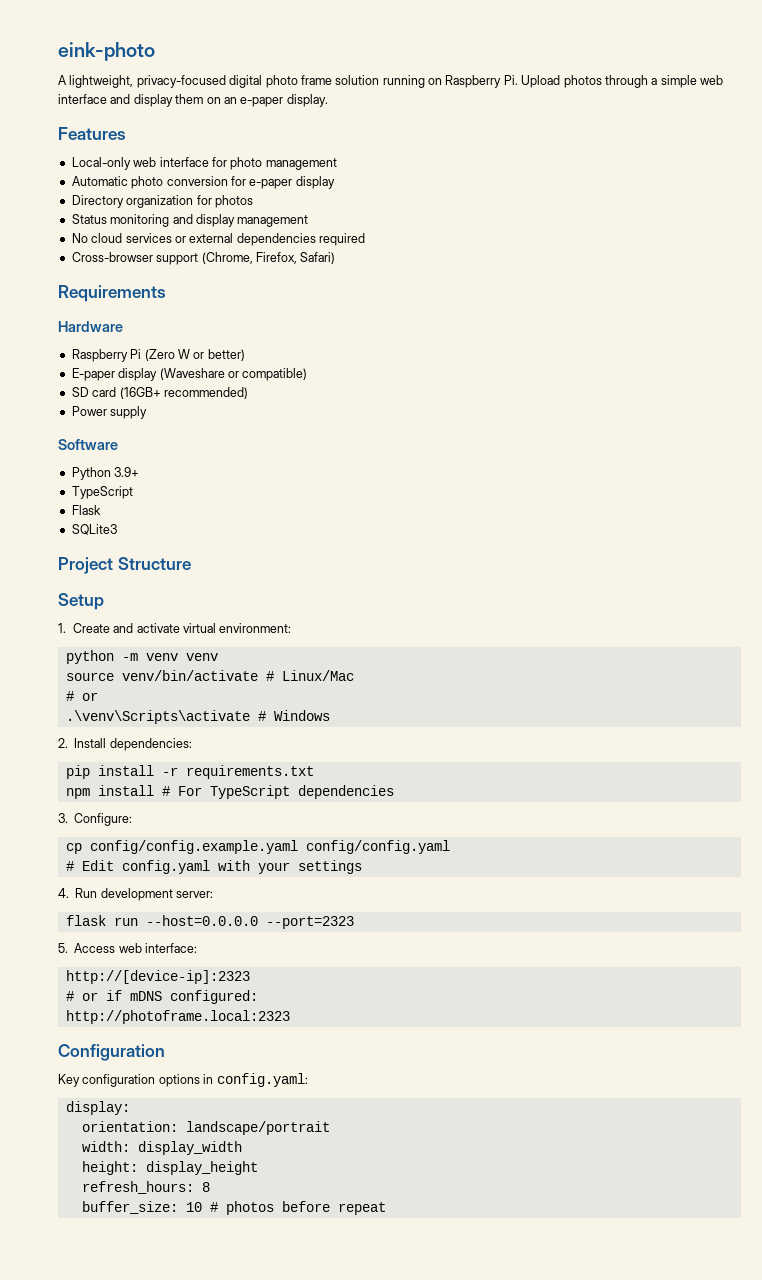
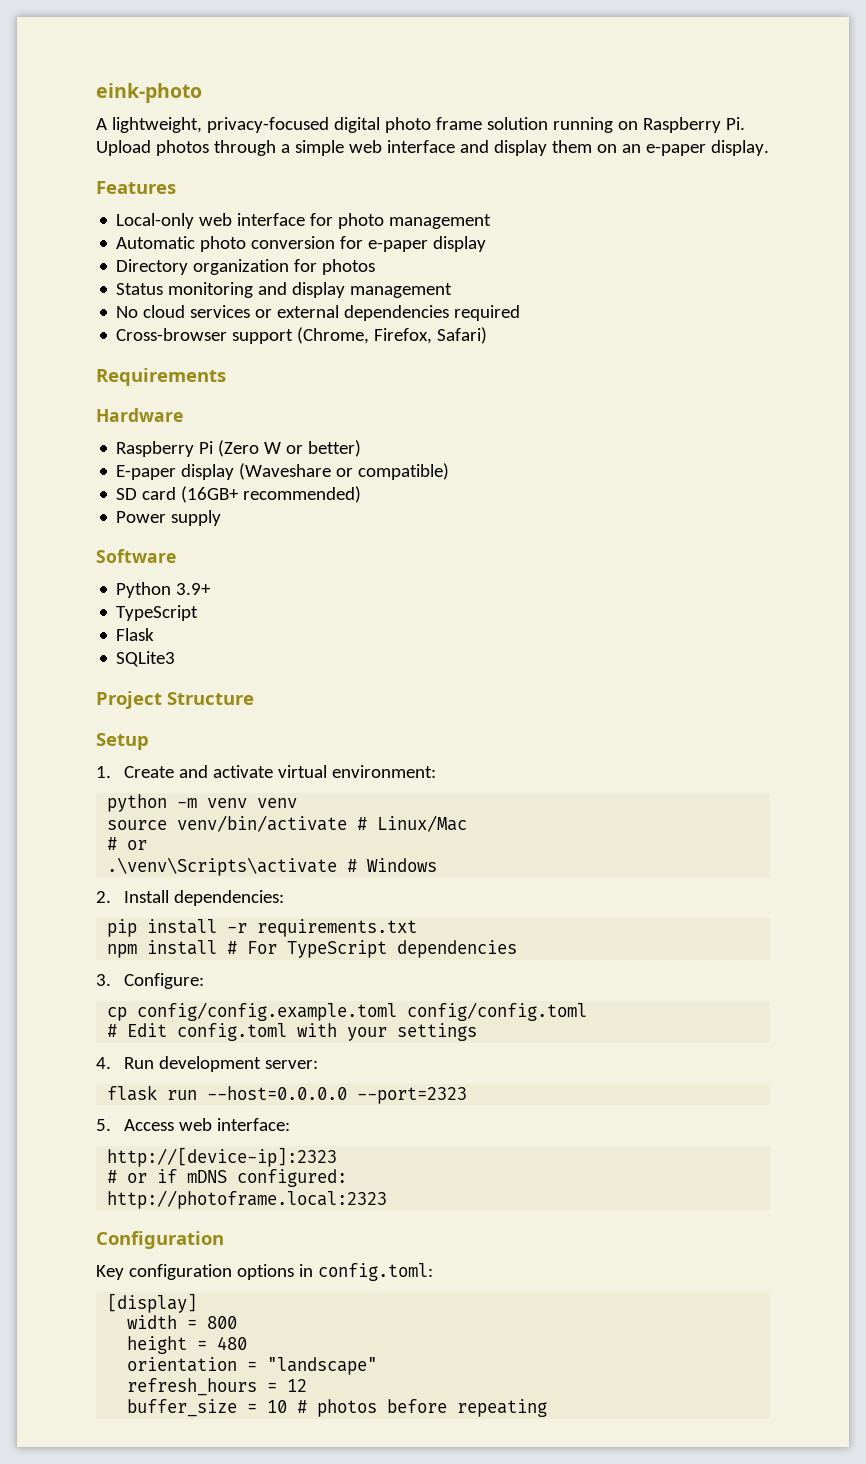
- cp config/config.example.yaml config/config.yaml
+ cp config/config.example.toml config/config.toml
- # Edit config.yaml with your settings
+ # Edit config.toml with your settings
- Key configuration options in config.yaml:
- display:
- orientation: landscape/portrait
- width: display_width
- height: display_height
- refresh_hours: 8
- buffer_size: 10 # photos before repeat
+ Key configuration options in config.toml:
+ [display]
+ width = 800
+ height = 480
+ orientation = "landscape"
+ refresh_hours = 12
+ buffer_size = 10 # photos before repeating

